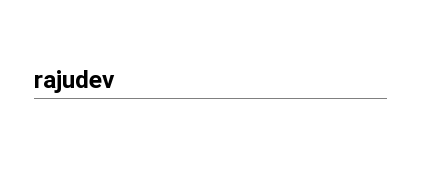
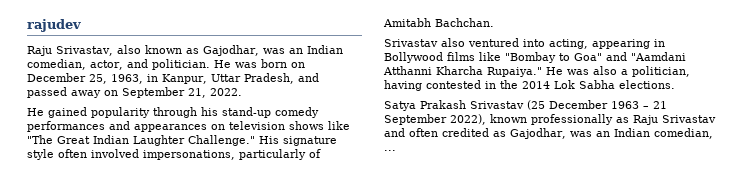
+ Raju Srivastav, also known as Gajodhar, was an Indian comedian, actor, and politician. He was born on December 25, 1963, in Kanpur, Uttar Pradesh, and passed away on September 21, 2022.
+ He gained popularity through his stand-up comedy performances and appearances on television shows like "The Great Indian Laughter Challenge." His signature style often involved impersonations, particularly of Amitabh Bachchan.
+ Srivastav also ventured into acting, appearing in Bollywood films like "Bombay to Goa" and "Aamdani Atthanni Kharcha Rupaiya." He was also a politician, having contested in the 2014 Lok Sabha elections.
+ Satya Prakash Srivastav (25 December 1963 – 21 September 2022), known professionally as Raju Srivastav and often credited as Gajodhar, was an Indian comedian, ...

